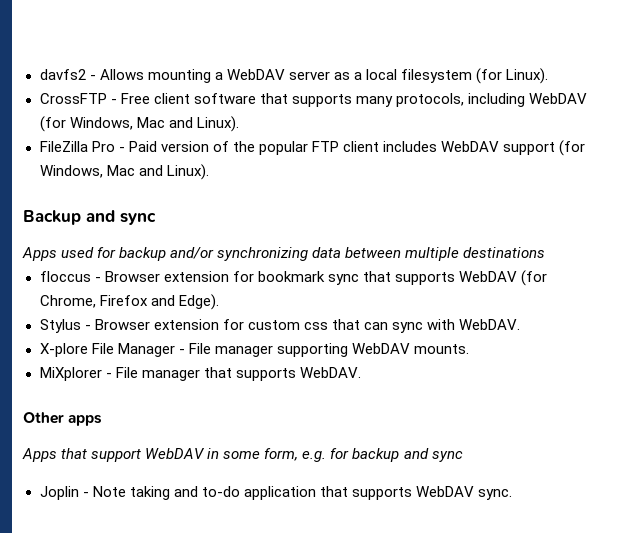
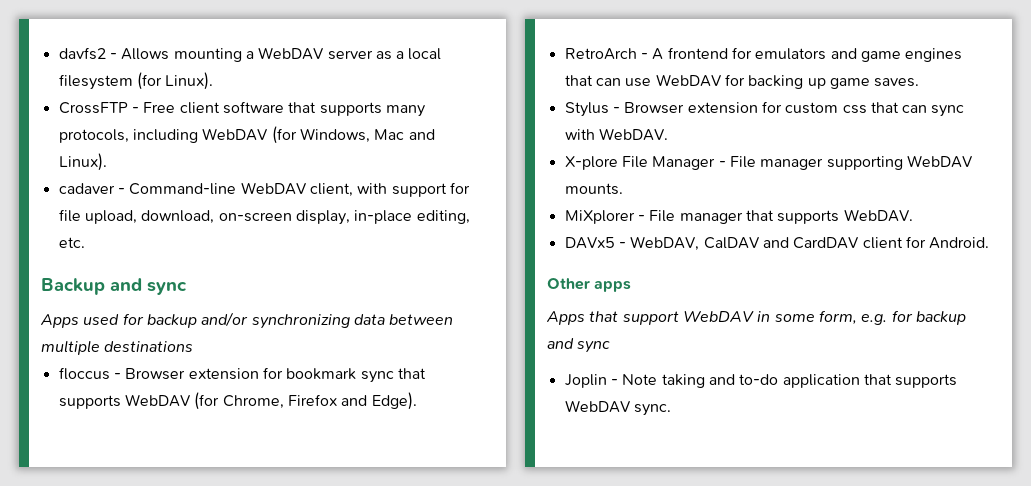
- FileZilla Pro - Paid version of the popular FTP client includes WebDAV support (for Windows, Mac and Linux).
+ cadaver - Command-line WebDAV client, with support for file upload, download, on-screen display, in-place editing, etc.
+ RetroArch - A frontend for emulators and game engines that can use WebDAV for backing up game saves.
+ DAVx5 - WebDAV, CalDAV and CardDAV client for Android.

